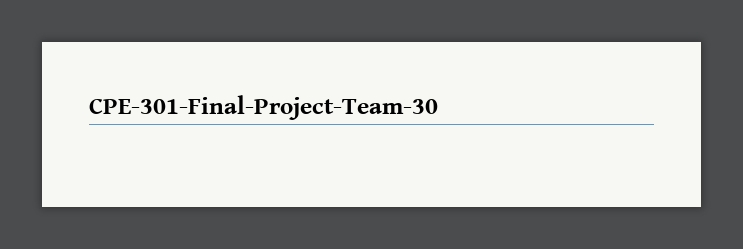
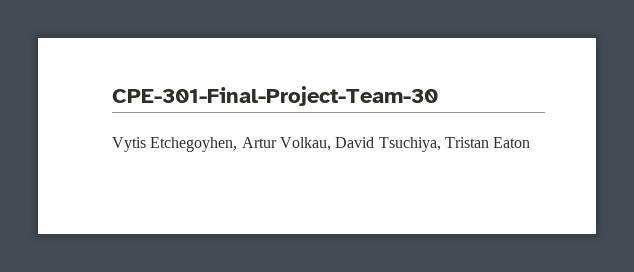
+ Vytis Etchegoyhen, Artur Volkau, David Tsuchiya, Tristan Eaton

